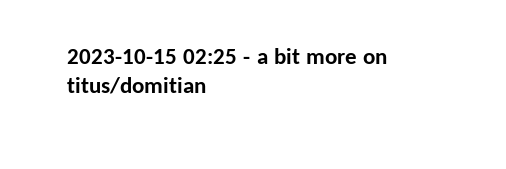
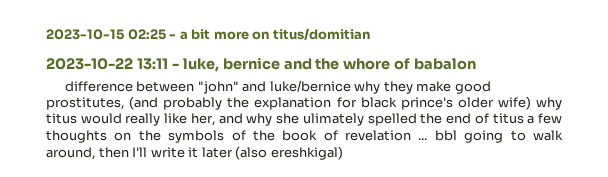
+ 2023-10-22 13:11 - luke, bernice and the whore of babalon
+ difference between "john" and luke/bernice why they make good prostitutes, (and probably the explanation for black prince's older wife) why titus would really like her, and why she ulimately spelled the end of titus a few thoughts on the symbols of the book of revelation ... bbl going to walk around, then I'll write it later (also ereshkigal)

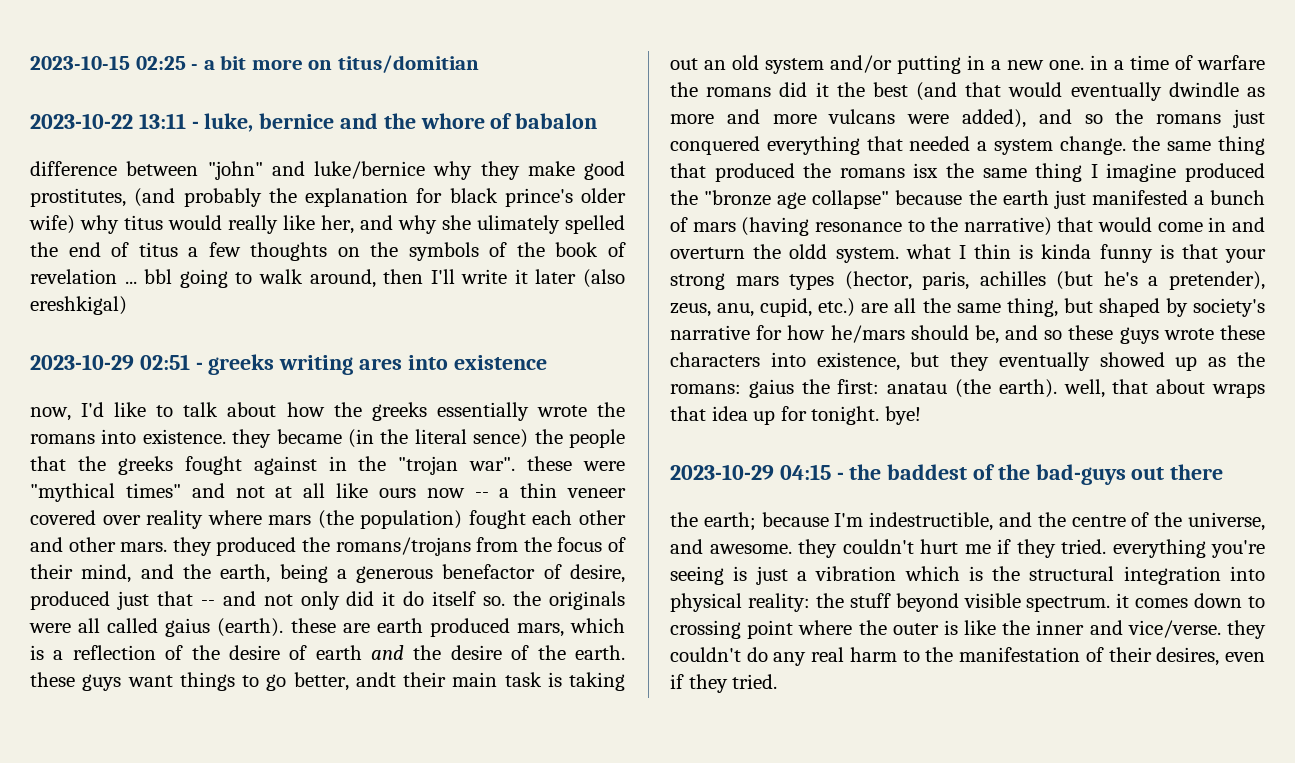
+ 2023-10-29 02:51 - greeks writing ares into existence
+ now, I'd like to talk about how the greeks essentially wrote the romans into existence. they became (in the literal sence) the people that the greeks fought against in the "trojan war". these were "mythical times" and not at all like ours now -- a thin veneer covered over reality where mars (the population) fought each other and other mars. they produced the romans/trojans from the focus of their mind, and the earth, being a generous benefactor of desire, produced just that -- and not only did it do itself so. the originals were all called gaius (earth). these are earth produced mars, which is a reflection of the desire of earth and the desire of the earth. these guys want things to go better, andt their main task is taking out an old system and/or putting in a new one. in a time of warfare the romans did it the best (and that would eventually dwindle as more and more vulcans were added), and so the romans just conquered everything that needed a system change. the same thing that produced the romans isx the same thing I imagine produced the "bronze age collapse" because the earth just manifested a bunch of mars (having resonance to the narrative) that would come in and overturn the oldd system. what I thin is kinda funny is that your strong mars types (hector, paris, achilles (but he's a pretender), zeus, anu, cupid, etc.) are all the same thing, but shaped by society's narrative for how he/mars should be, and so these guys wrote these characters into existence, but they eventually showed up as the romans: gaius the first: anatau (the earth). well, that about wraps that idea up for tonight. bye!
+ 2023-10-29 04:15 - the baddest of the bad-guys out there
+ the earth; because I'm indestructible, and the centre of the universe, and awesome. they couldn't hurt me if they tried. everything you're seeing is just a vibration which is the structural integration into physical reality: the stuff beyond visible spectrum. it comes down to crossing point where the outer is like the inner and vice/verse. they couldn't do any real harm to the manifestation of their desires, even if they tried.

